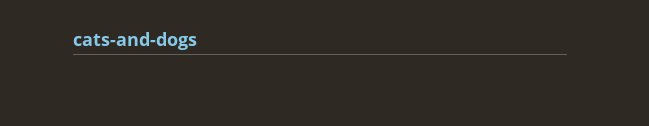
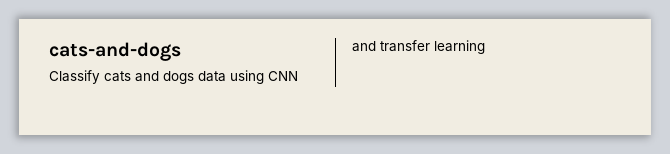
+ Classify cats and dogs data using CNN and transfer learning

